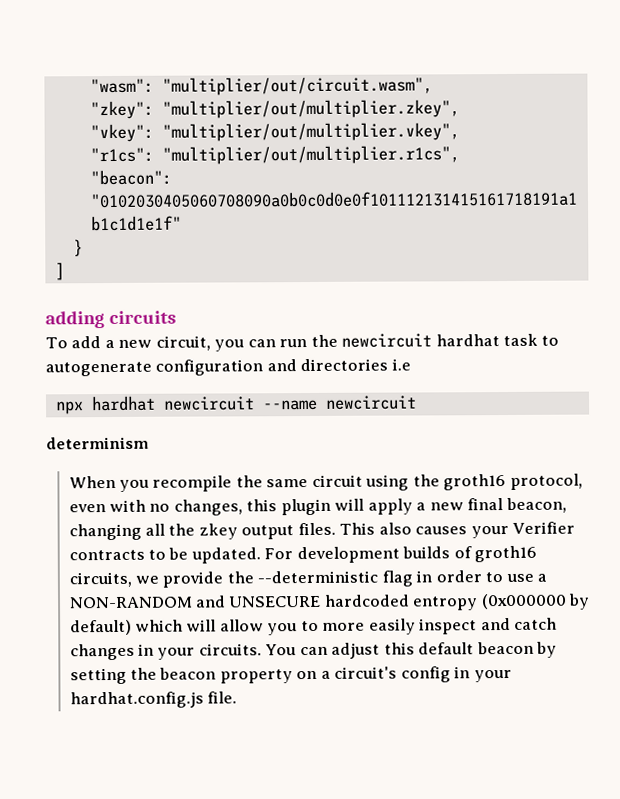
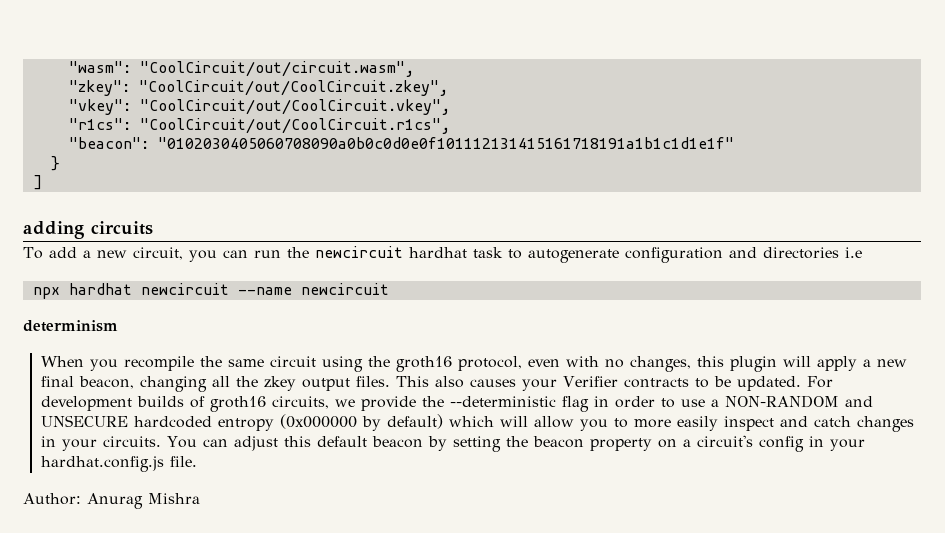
- "wasm": "multiplier/out/circuit.wasm",
+ "wasm": "CoolCircuit/out/circuit.wasm",
- "zkey": "multiplier/out/multiplier.zkey",
+ "zkey": "CoolCircuit/out/CoolCircuit.zkey",
- "vkey": "multiplier/out/multiplier.vkey",
+ "vkey": "CoolCircuit/out/CoolCircuit.vkey",
- "r1cs": "multiplier/out/multiplier.r1cs",
+ "r1cs": "CoolCircuit/out/CoolCircuit.r1cs",
+ Author: Anurag Mishra

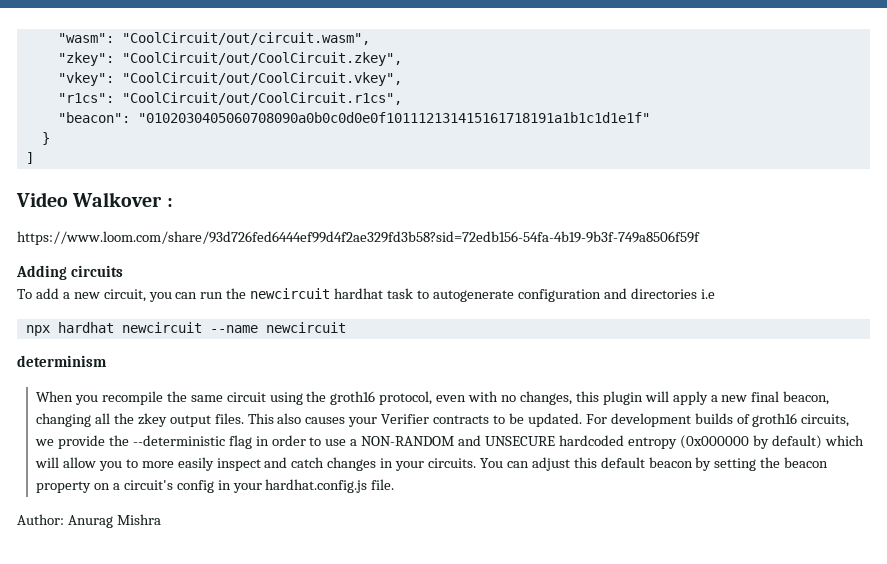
- adding circuits
+ Video Walkover :
+ https://www.loom.com/share/93d726fed6444ef99d4f2ae329fd3b58?sid=72edb156-54fa-4b19-9b3f-749a8506f59f
+ Adding circuits

